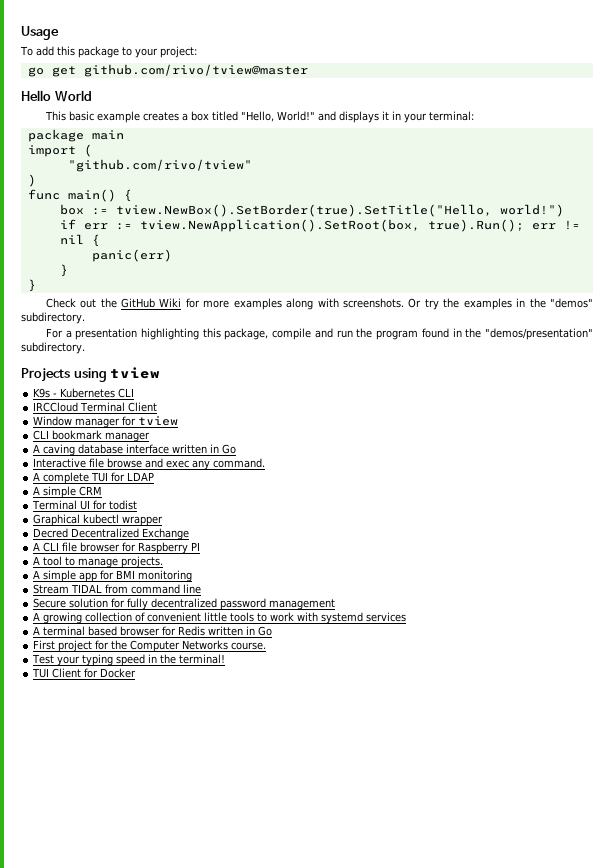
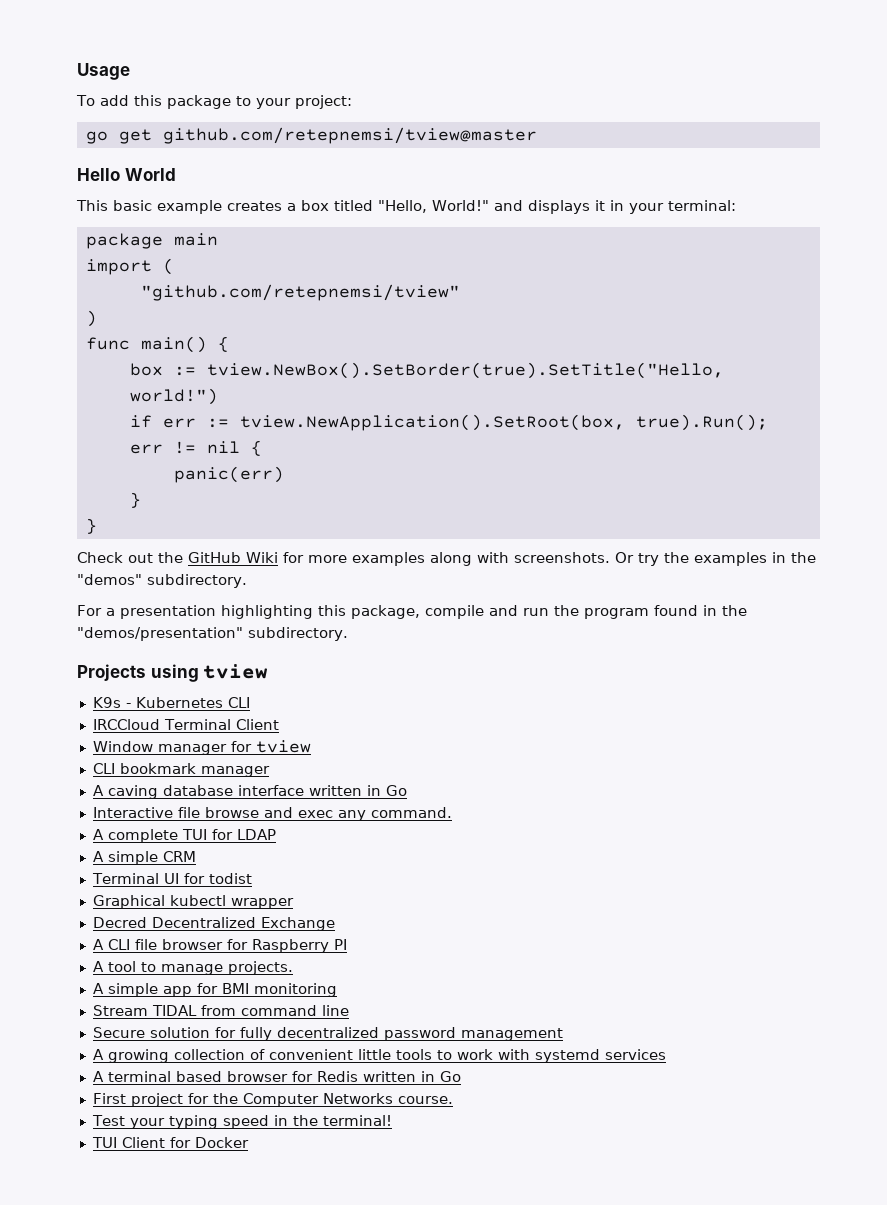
- go get github.com/rivo/tview@master
+ go get github.com/retepnemsi/tview@master
- "github.com/rivo/tview"
+ "github.com/retepnemsi/tview"

